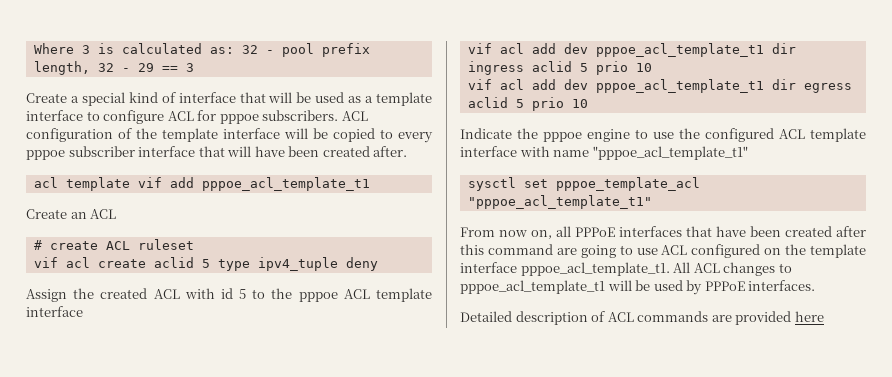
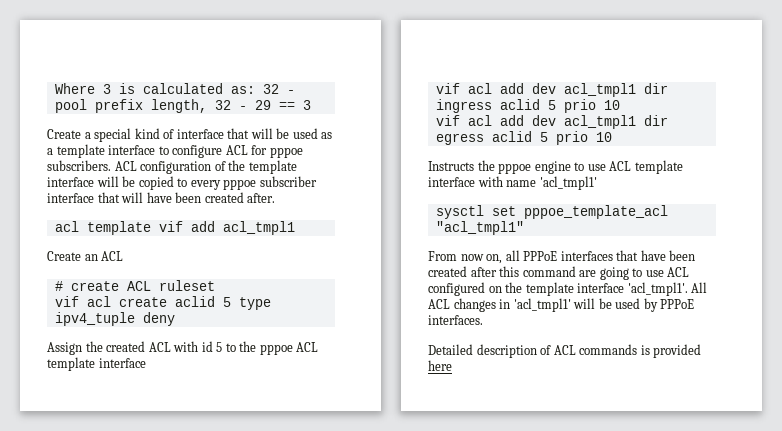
- acl template vif add pppoe_acl_template_t1
+ acl template vif add acl_tmpl1
- vif acl add dev pppoe_acl_template_t1 dir ingress aclid 5 prio 10
+ vif acl add dev acl_tmpl1 dir ingress aclid 5 prio 10
- vif acl add dev pppoe_acl_template_t1 dir egress aclid 5 prio 10
+ vif acl add dev acl_tmpl1 dir egress aclid 5 prio 10
- Indicate the pppoe engine to use the configured ACL template interface with name "pppoe_acl_template_t1"
+ Instructs the pppoe engine to use ACL template interface with name 'acl_tmpl1'
- sysctl set pppoe_template_acl "pppoe_acl_template_t1"
+ sysctl set pppoe_template_acl "acl_tmpl1"
- From now on, all PPPoE interfaces that have been created after this command are going to use ACL configured on the template interface pppoe_acl_template_t1.
+ From now on, all PPPoE interfaces that have been created after this command are going to use ACL configured on the template interface 'acl_tmpl1'.
- All ACL changes to pppoe_acl_template_t1 will be used by PPPoE interfaces.
+ All ACL changes in 'acl_tmpl1' will be used by PPPoE interfaces.
- Detailed description of ACL commands are provided here
+ Detailed description of ACL commands is provided here

